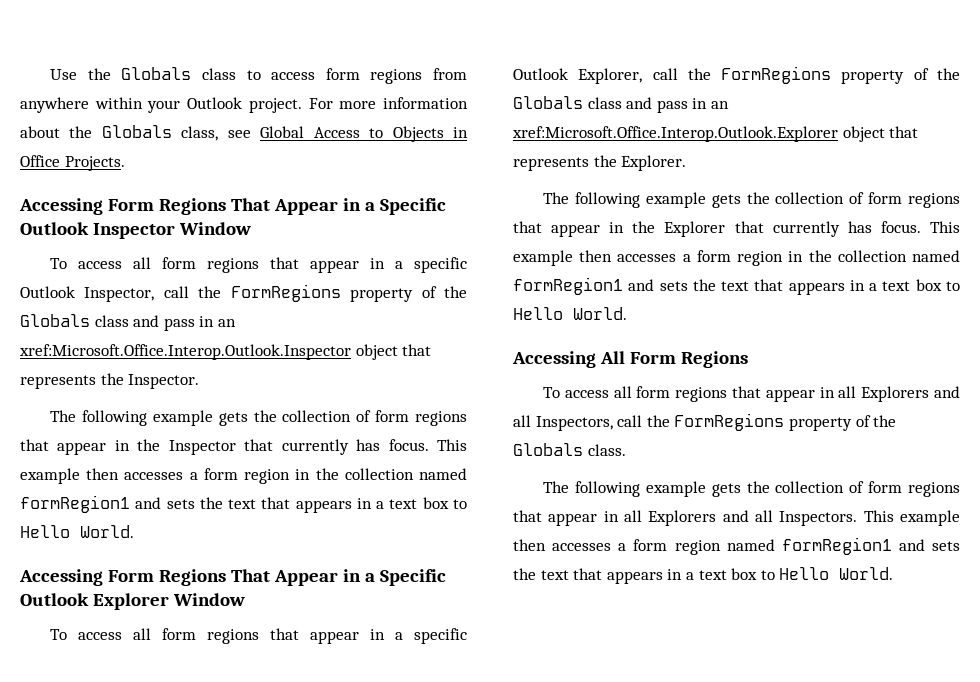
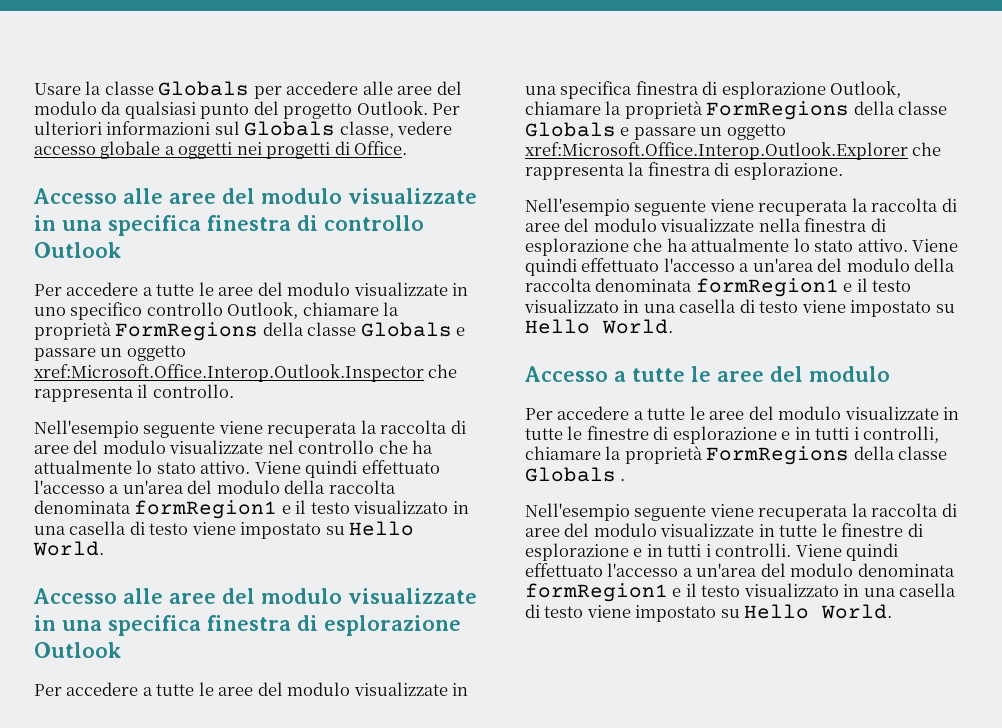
- Use the Globals class to access form regions from anywhere within your Outlook project. For more information about the Globals class, see Global Access to Objects in Office Projects.
- Accessing Form Regions That Appear in a Specific Outlook Inspector Window
- To access all form regions that appear in a specific Outlook Inspector, call the FormRegions property of the Globals class and pass in an xref:Microsoft.Office.Interop.Outlook.Inspector object that represents the Inspector.
- The following example gets the collection of form regions that appear in the Inspector that currently has focus. This example then accesses a form region in the collection named formRegion1 and sets the text that appears in a text box to Hello World.
- Accessing Form Regions That Appear in a Specific Outlook Explorer Window
- To access all form regions that appear in a specific Outlook Explorer, call the FormRegions property of the Globals class and pass in an xref:Microsoft.Office.Interop.Outlook.Explorer object that represents the Explorer.
- The following example gets the collection of form regions that appear in the Explorer that currently has focus. This example then accesses a form region in the collection named formRegion1 and sets the text that appears in a text box to Hello World.
- Accessing All Form Regions
- To access all form regions that appear in all Explorers and all Inspectors, call the FormRegions property of the Globals class.
- The following example gets the collection of form regions that appear in all Explorers and all Inspectors. This example then accesses a form region named formRegion1 and sets the text that appears in a text box to Hello World.
+ Usare la classe Globals per accedere alle aree del modulo da qualsiasi punto del progetto Outlook. Per ulteriori informazioni sul Globals classe, vedere accesso globale a oggetti nei progetti di Office.
+ Accesso alle aree del modulo visualizzate in una specifica finestra di controllo Outlook
+ Per accedere a tutte le aree del modulo visualizzate in uno specifico controllo Outlook, chiamare la proprietà FormRegions della classe Globals e passare un oggetto xref:Microsoft.Office.Interop.Outlook.Inspector che rappresenta il controllo.
+ Nell'esempio seguente viene recuperata la raccolta di aree del modulo visualizzate nel controllo che ha attualmente lo stato attivo. Viene quindi effettuato l'accesso a un'area del modulo della raccolta denominata formRegion1 e il testo visualizzato in una casella di testo viene impostato su Hello World.
+ Accesso alle aree del modulo visualizzate in una specifica finestra di esplorazione Outlook
+ Per accedere a tutte le aree del modulo visualizzate in una specifica finestra di esplorazione Outlook, chiamare la proprietà FormRegions della classe Globals e passare un oggetto xref:Microsoft.Office.Interop.Outlook.Explorer che rappresenta la finestra di esplorazione.
+ Nell'esempio seguente viene recuperata la raccolta di aree del modulo visualizzate nella finestra di esplorazione che ha attualmente lo stato attivo. Viene quindi effettuato l'accesso a un'area del modulo della raccolta denominata formRegion1 e il testo visualizzato in una casella di testo viene impostato su Hello World.
+ Accesso a tutte le aree del modulo
+ Per accedere a tutte le aree del modulo visualizzate in tutte le finestre di esplorazione e in tutti i controlli, chiamare la proprietà FormRegions della classe Globals .
+ Nell'esempio seguente viene recuperata la raccolta di aree del modulo visualizzate in tutte le finestre di esplorazione e in tutti i controlli. Viene quindi effettuato l'accesso a un'area del modulo denominata formRegion1 e il testo visualizzato in una casella di testo viene impostato su Hello World.

